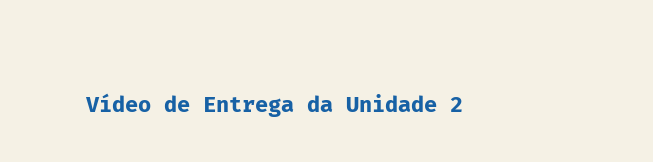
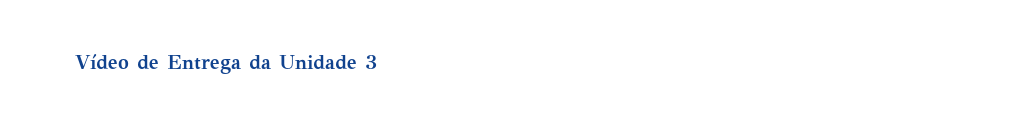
- Vídeo de Entrega da Unidade 2
+ Vídeo de Entrega da Unidade 3

